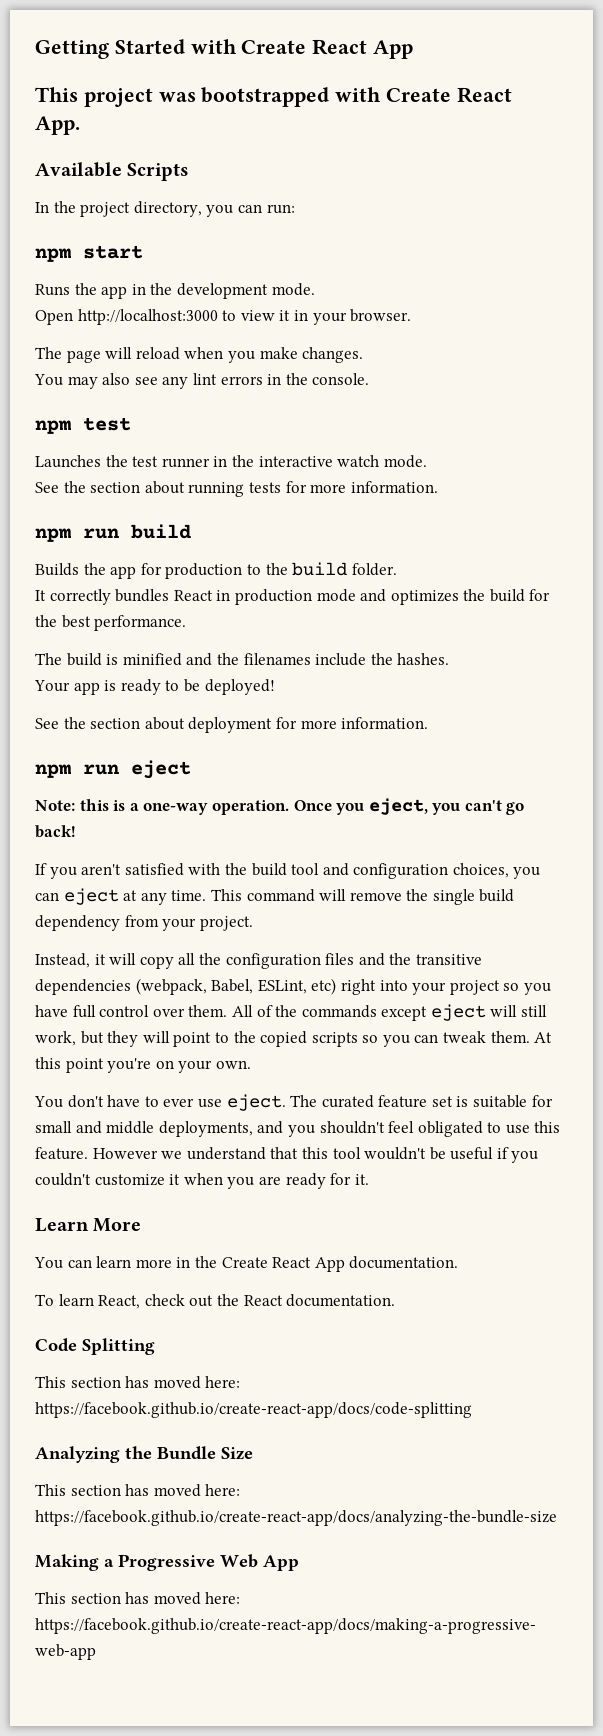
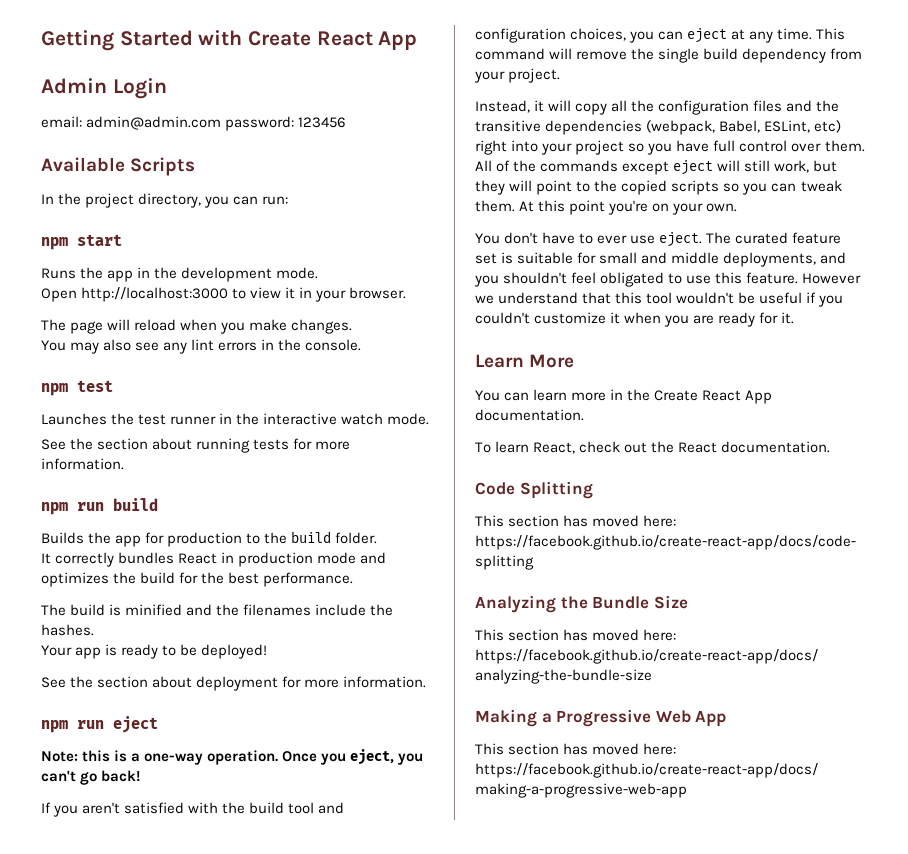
- This project was bootstrapped with Create React App.
+ Admin Login
+ email: admin@admin.com password: 123456

